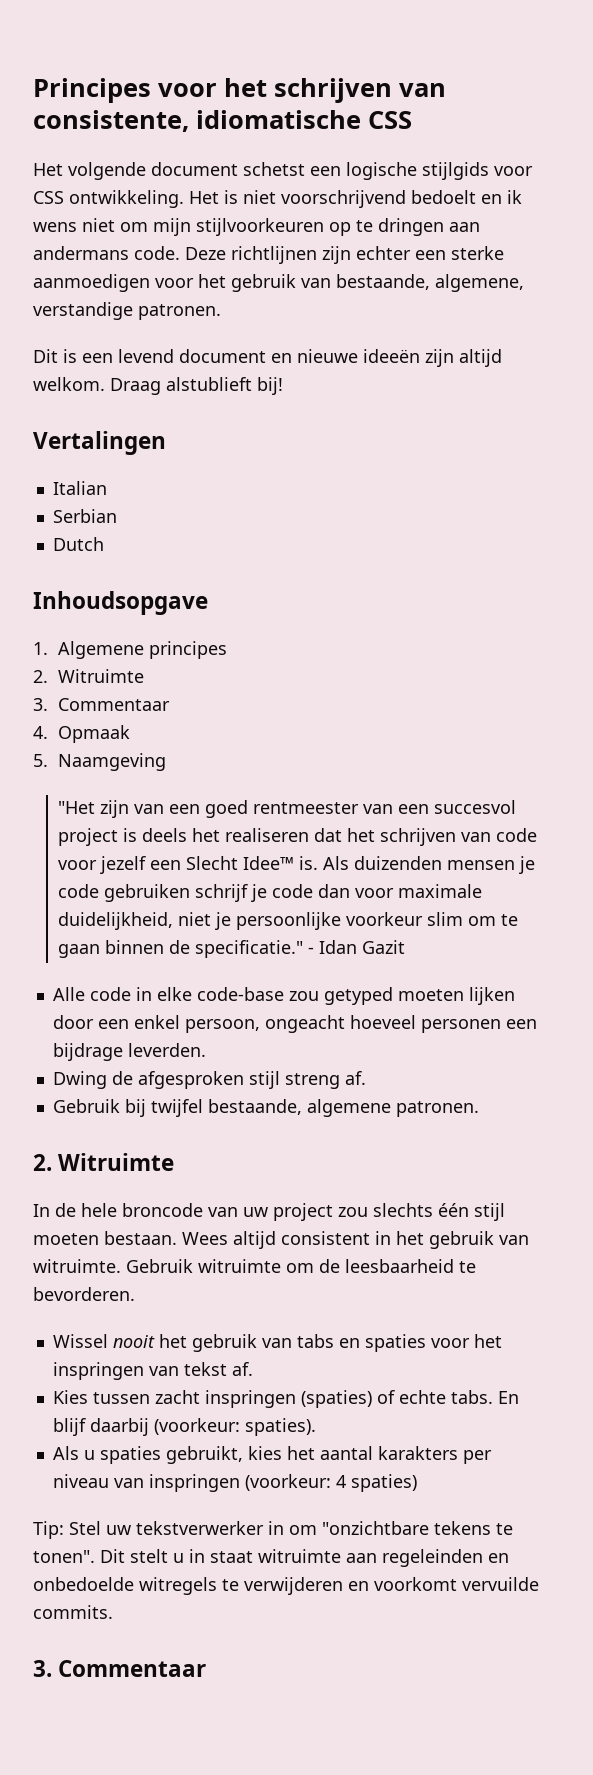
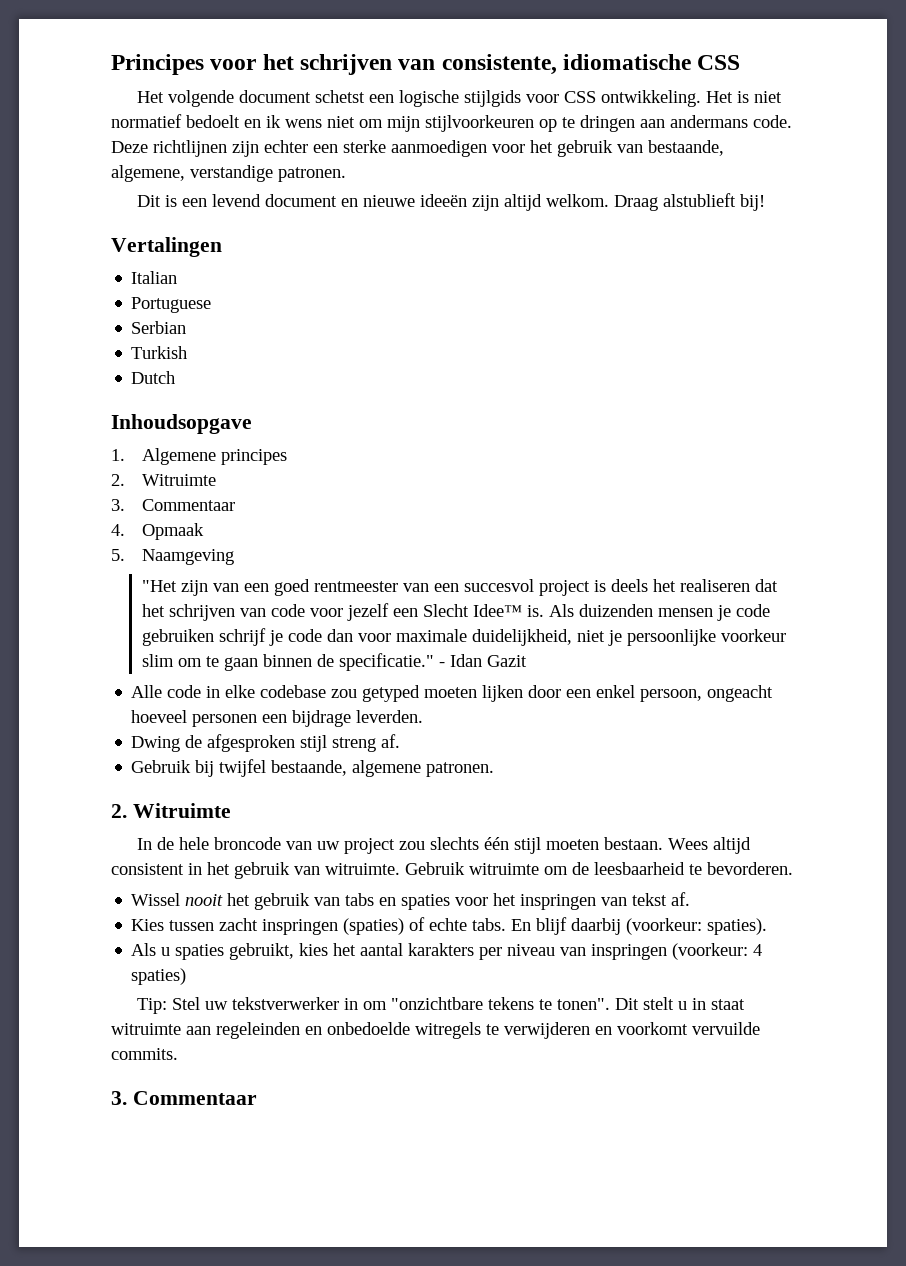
- Het is niet voorschrijvend bedoelt en ik wens niet om mijn stijlvoorkeuren op te dringen aan andermans code.
+ Het is niet normatief bedoelt en ik wens niet om mijn stijlvoorkeuren op te dringen aan andermans code.
+ Portuguese
+ Turkish
- Alle code in elke code-base zou getyped moeten lijken door een enkel persoon, ongeacht hoeveel personen een bijdrage leverden.
+ Alle code in elke codebase zou getyped moeten lijken door een enkel persoon, ongeacht hoeveel personen een bijdrage leverden.

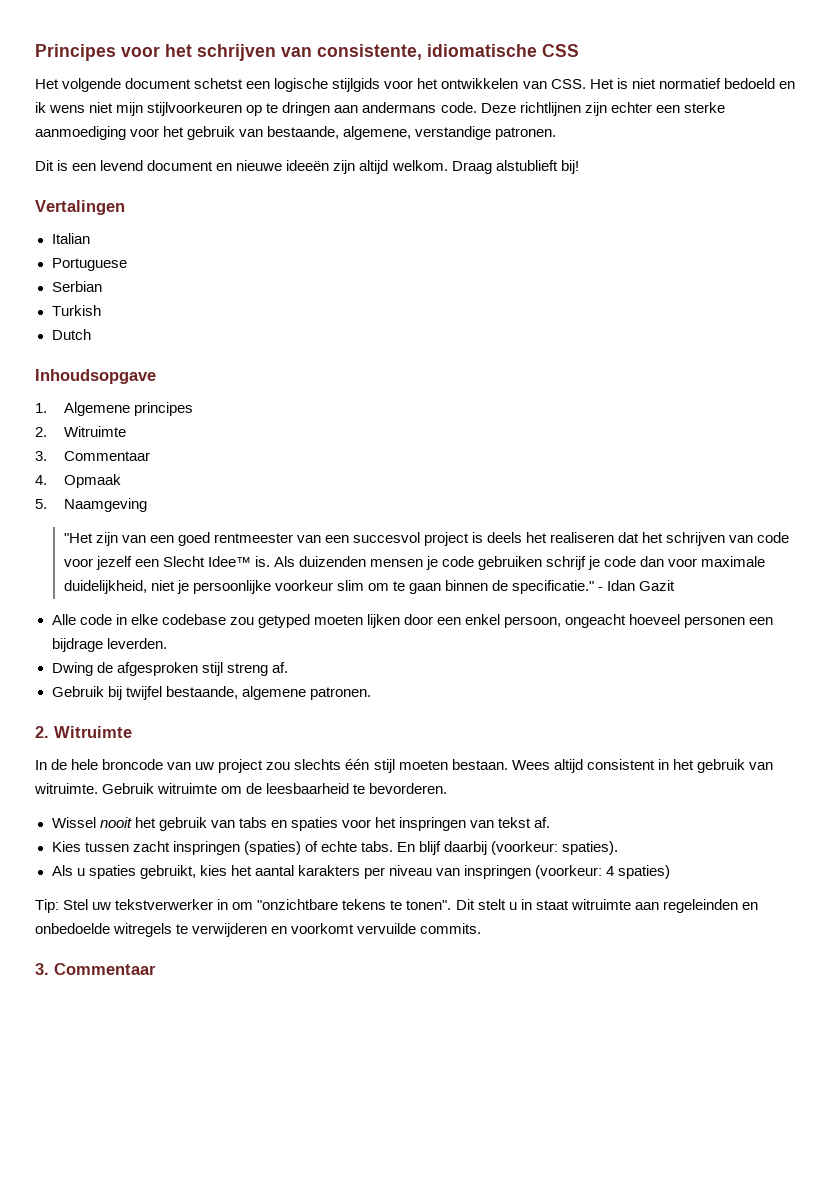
- Het volgende document schetst een logische stijlgids voor CSS ontwikkeling. Het is niet normatief bedoelt en ik wens niet om mijn stijlvoorkeuren op te dringen aan andermans code.
+ Het volgende document schetst een logische stijlgids voor het ontwikkelen van CSS. Het is niet normatief bedoeld en ik wens niet mijn stijlvoorkeuren op te dringen aan andermans code.
- Deze richtlijnen zijn echter een sterke aanmoedigen voor het gebruik van bestaande, algemene, verstandige patronen.
+ Deze richtlijnen zijn echter een sterke aanmoediging voor het gebruik van bestaande, algemene, verstandige patronen.

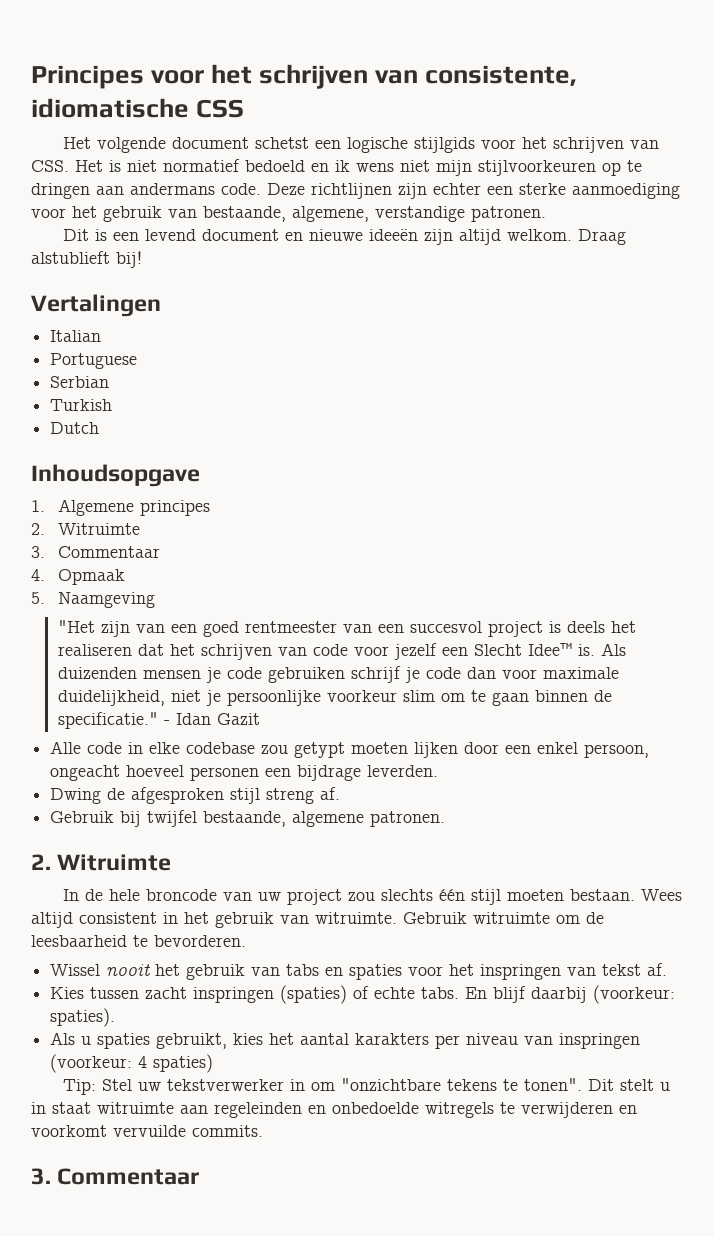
- Het volgende document schetst een logische stijlgids voor het ontwikkelen van CSS. Het is niet normatief bedoeld en ik wens niet mijn stijlvoorkeuren op te dringen aan andermans code.
+ Het volgende document schetst een logische stijlgids voor het schrijven van CSS. Het is niet normatief bedoeld en ik wens niet mijn stijlvoorkeuren op te dringen aan andermans code.
- Alle code in elke codebase zou getyped moeten lijken door een enkel persoon, ongeacht hoeveel personen een bijdrage leverden.
+ Alle code in elke codebase zou getypt moeten lijken door een enkel persoon, ongeacht hoeveel personen een bijdrage leverden.

